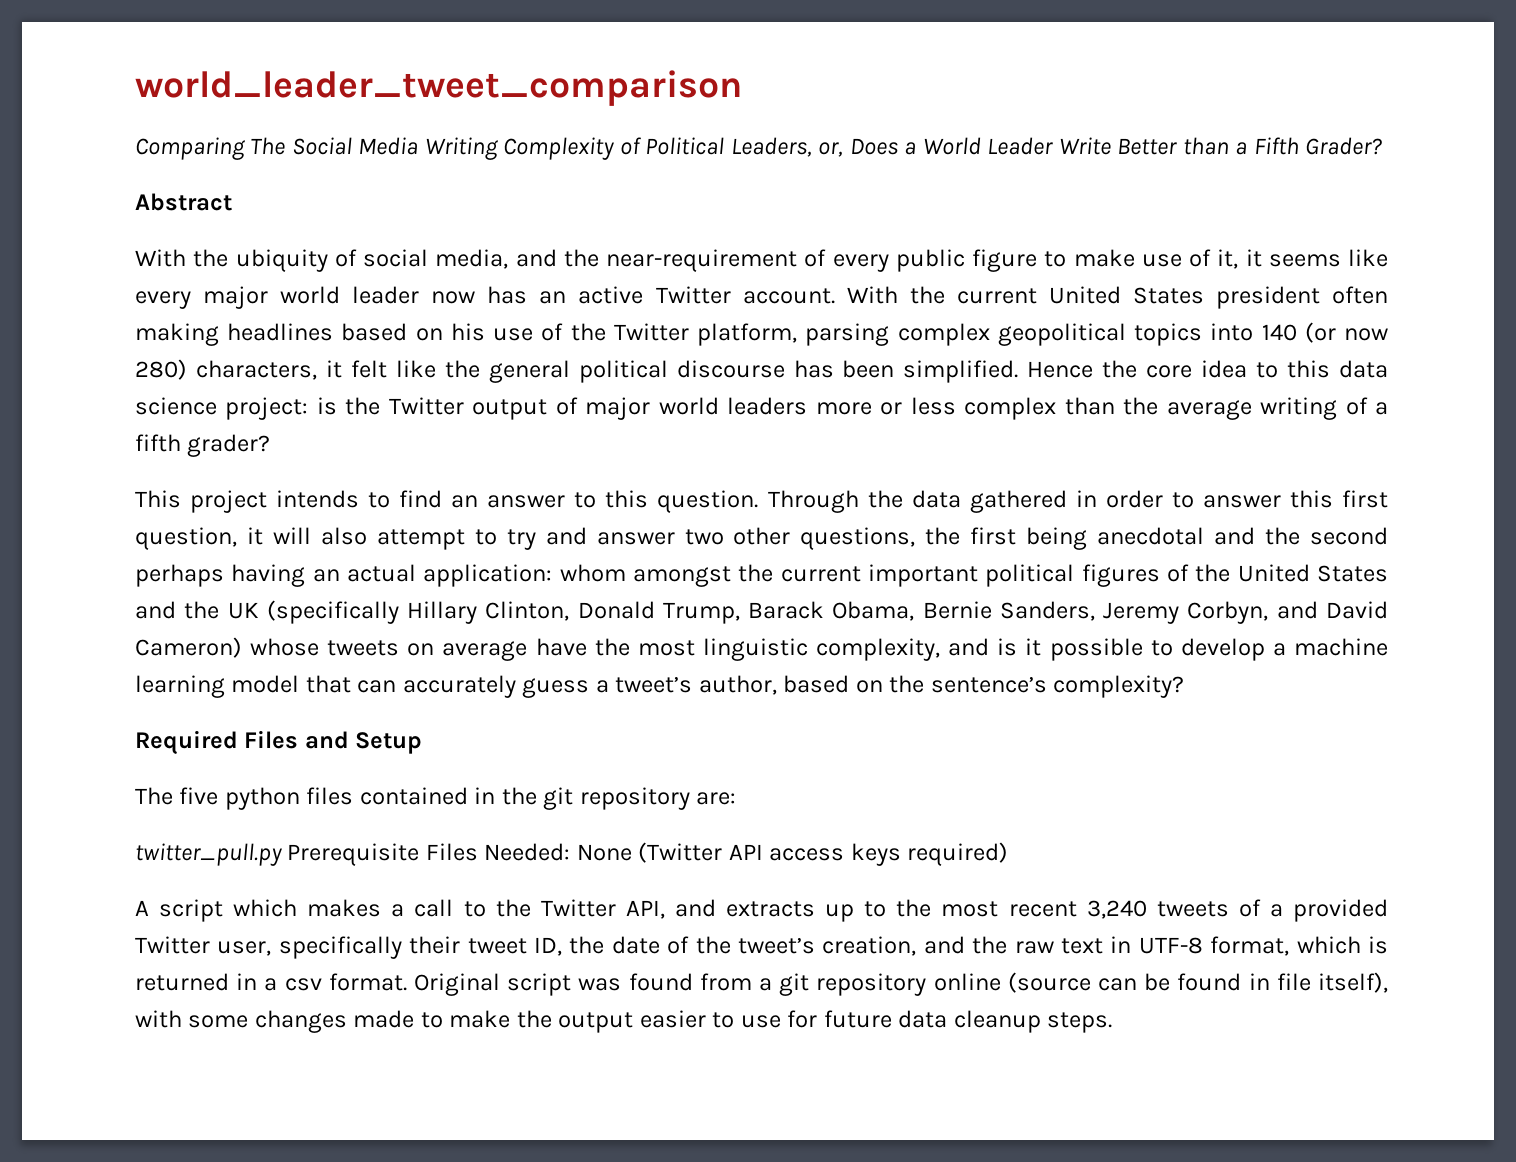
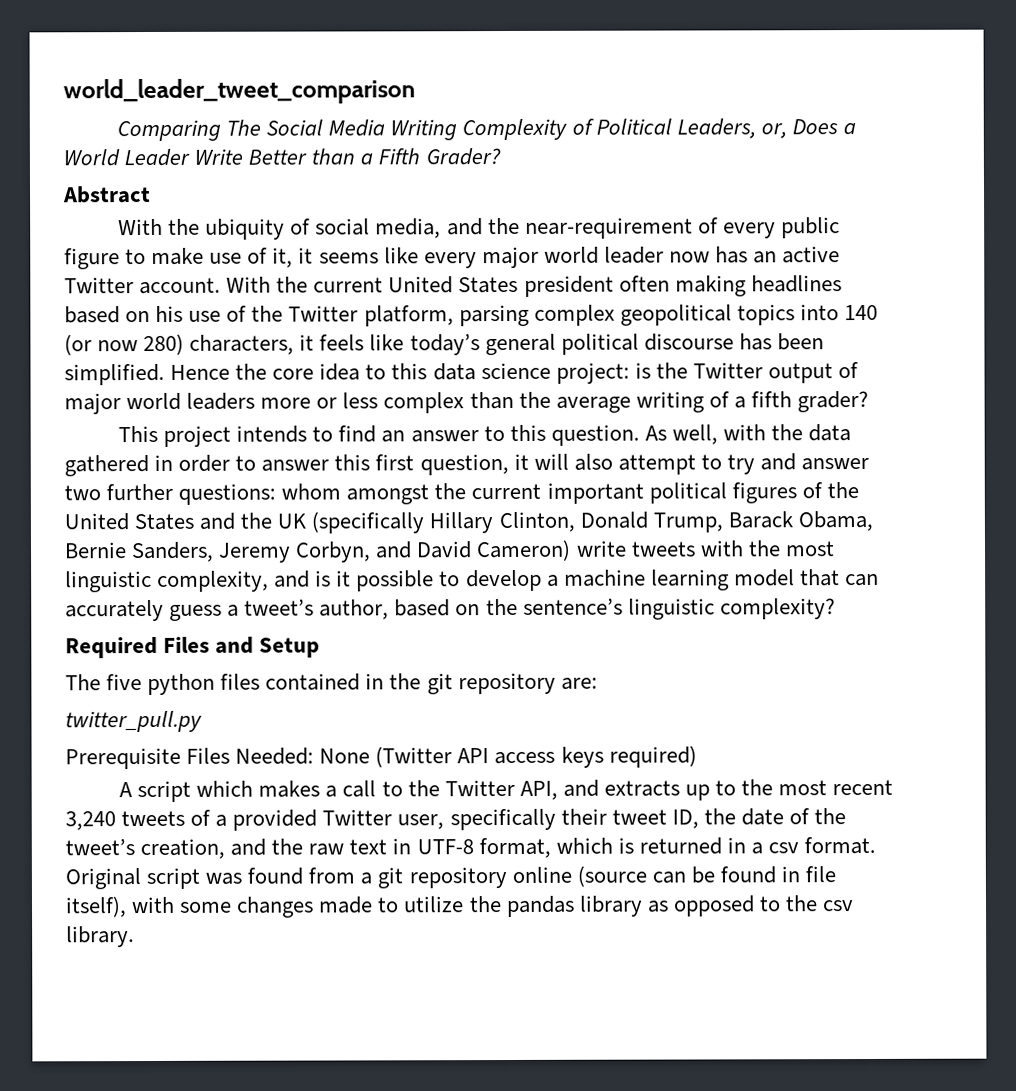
- With the current United States president often making headlines based on his use of the Twitter platform, parsing complex geopolitical topics into 140 (or now 280) characters, it felt like the general political discourse has been simplified.
+ With the current United States president often making headlines based on his use of the Twitter platform, parsing complex geopolitical topics into 140 (or now 280) characters, it feels like today’s general political discourse has been simplified.
- Through the data gathered in order to answer this first question, it will also attempt to try and answer two other questions, the first being anecdotal and the second perhaps having an actual application:
+ As well, with the data gathered in order to answer this first question, it will also attempt to try and answer two further questions:
- whom amongst the current important political figures of the United States and the UK (specifically Hillary Clinton, Donald Trump, Barack Obama, Bernie Sanders, Jeremy Corbyn, and David Cameron) whose tweets on average have the most linguistic complexity, and is it possible to develop a machine learning model that can accurately guess a tweet’s author, based on the sentence’s complexity?
+ whom amongst the current important political figures of the United States and the UK (specifically Hillary Clinton, Donald Trump, Barack Obama, Bernie Sanders, Jeremy Corbyn, and David Cameron) write tweets with the most linguistic complexity, and is it possible to develop a machine learning model that can accurately guess a tweet’s author, based on the sentence’s linguistic complexity?
- twitter_pull.py Prerequisite Files Needed: None (Twitter API access keys required)
+ twitter_pull.py
+ Prerequisite Files Needed: None (Twitter API access keys required)
- Original script was found from a git repository online (source can be found in file itself), with some changes made to make the output easier to use for future data cleanup steps.
+ Original script was found from a git repository online (source can be found in file itself), with some changes made to utilize the pandas library as opposed to the csv library.

